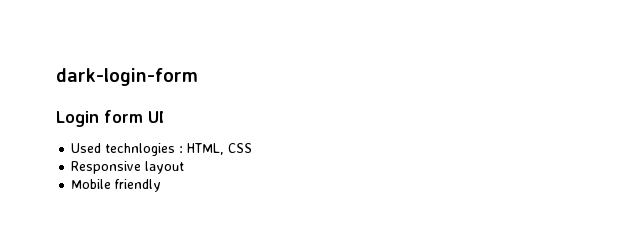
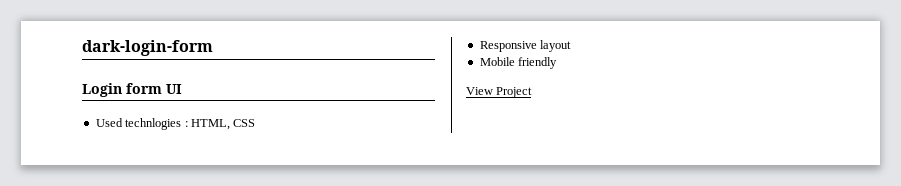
+ View Project

